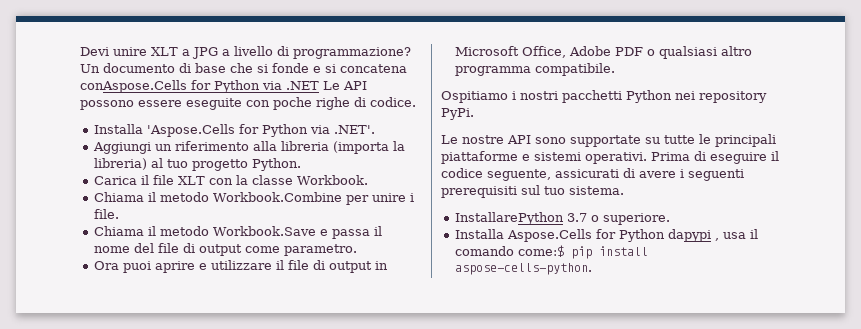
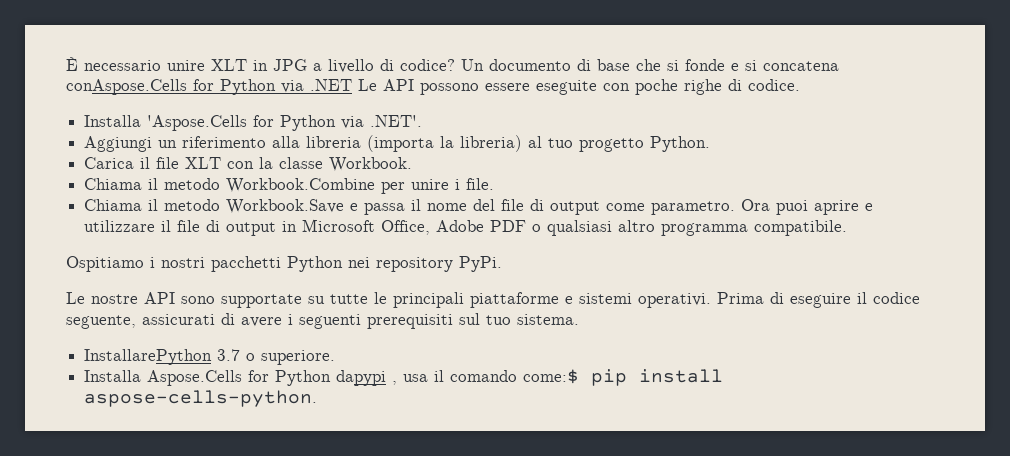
- Devi unire XLT a JPG a livello di programmazione?
+ È necessario unire XLT in JPG a livello di codice?
- Chiama il metodo Workbook.Save e passa il nome del file di output come parametro.
- Ora puoi aprire e utilizzare il file di output in Microsoft Office, Adobe PDF o qualsiasi altro programma compatibile.
+ Chiama il metodo Workbook.Save e passa il nome del file di output come parametro. Ora puoi aprire e utilizzare il file di output in Microsoft Office, Adobe PDF o qualsiasi altro programma compatibile.

